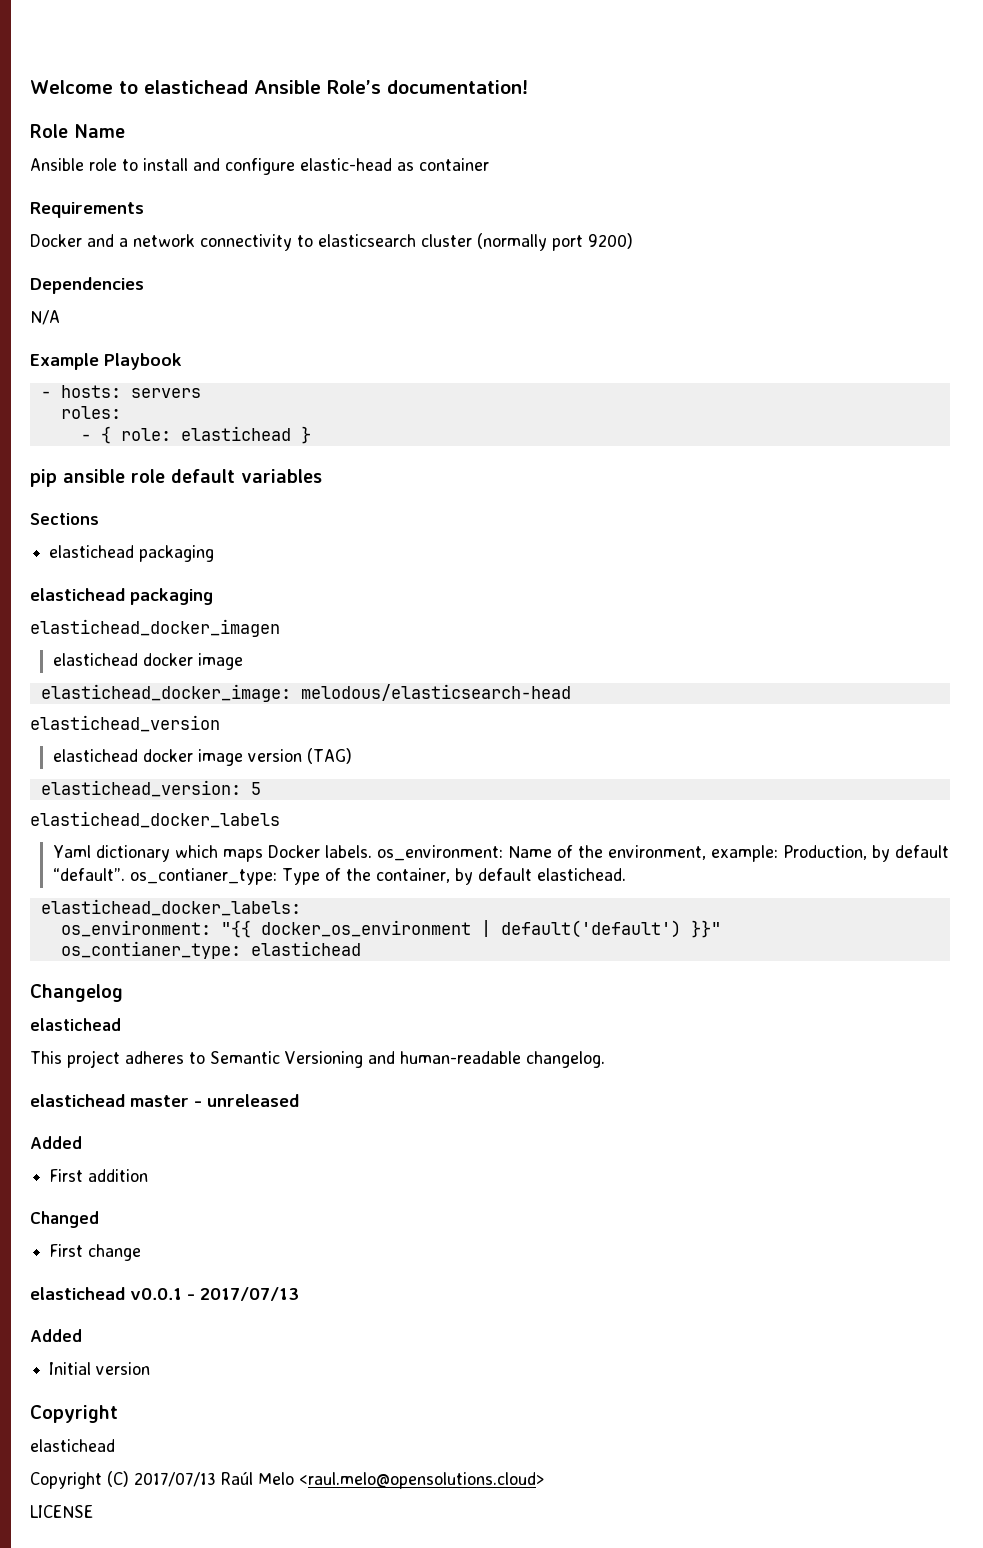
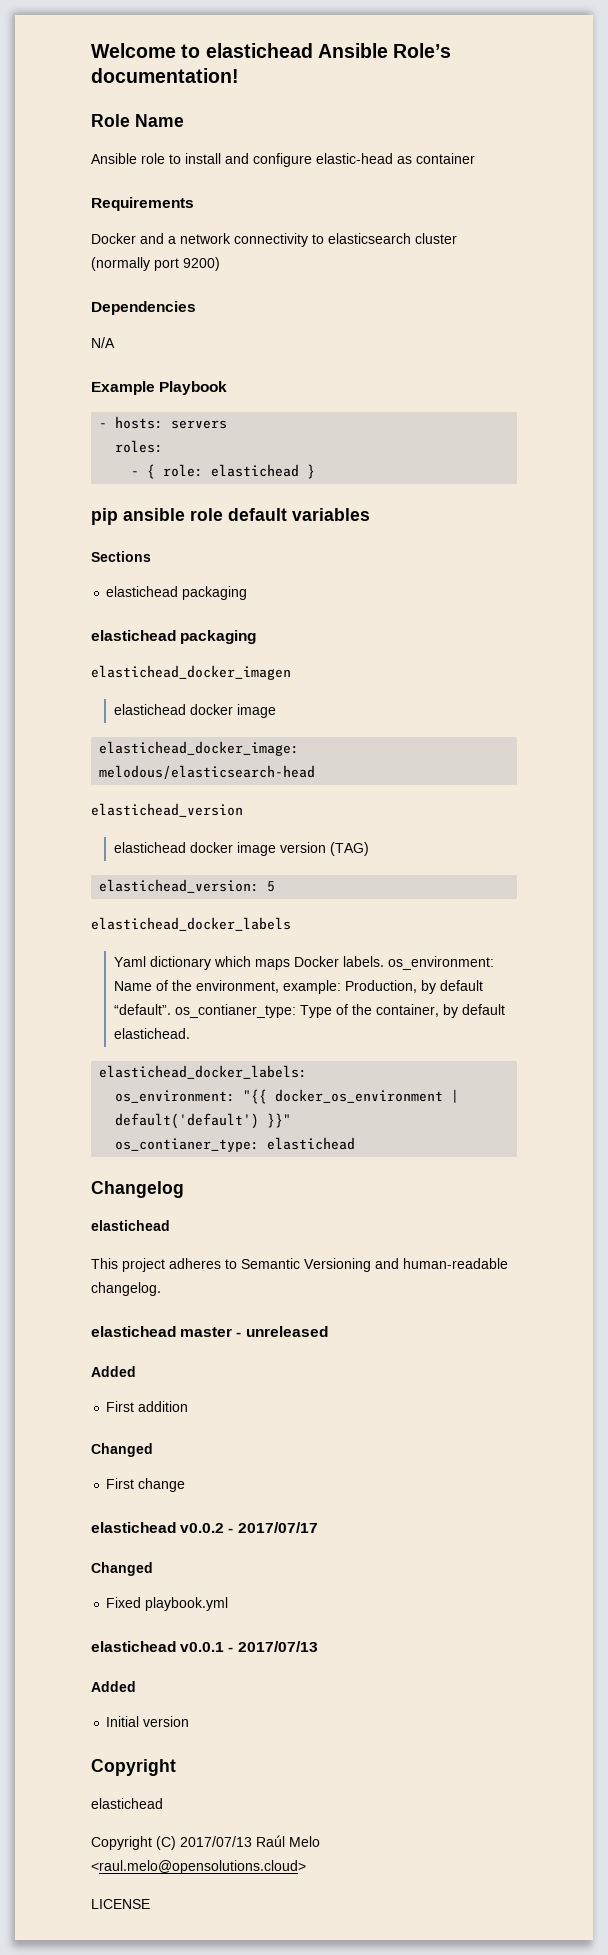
+ elastichead v0.0.2 - 2017/07/17
+ Changed
+ Fixed playbook.yml

